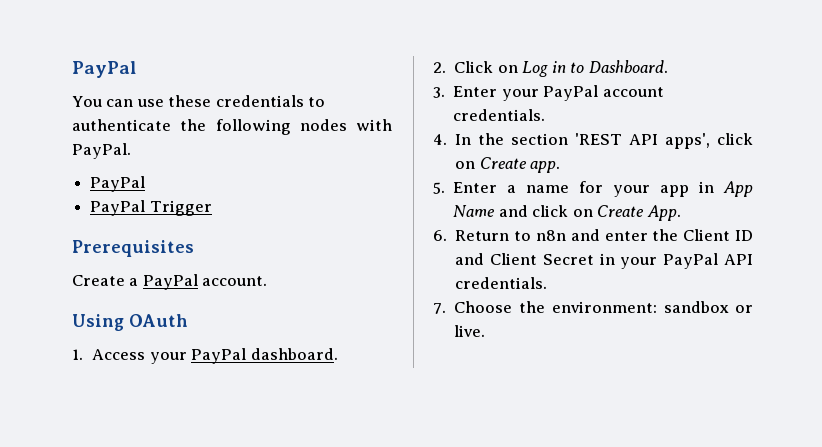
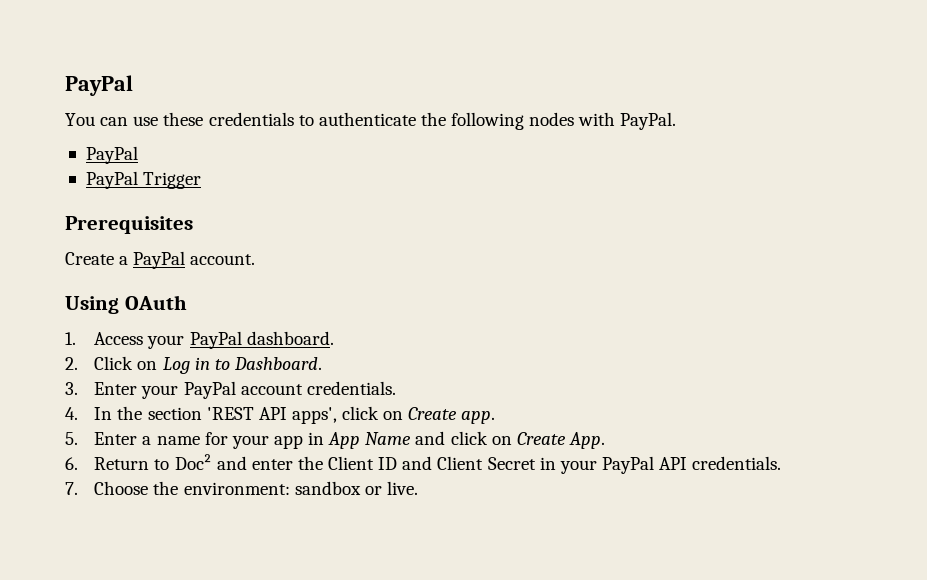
- 6. Return to n8n and enter the Client ID and Client Secret in your PayPal API credentials.
+ 6. Return to Doc² and enter the Client ID and Client Secret in your PayPal API credentials.

